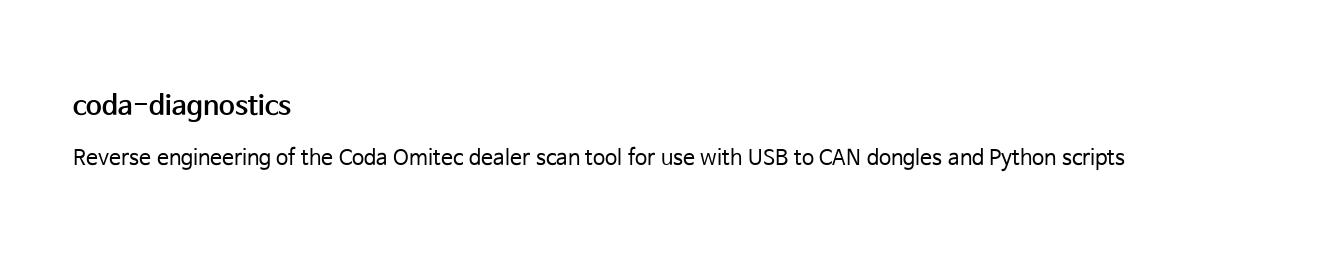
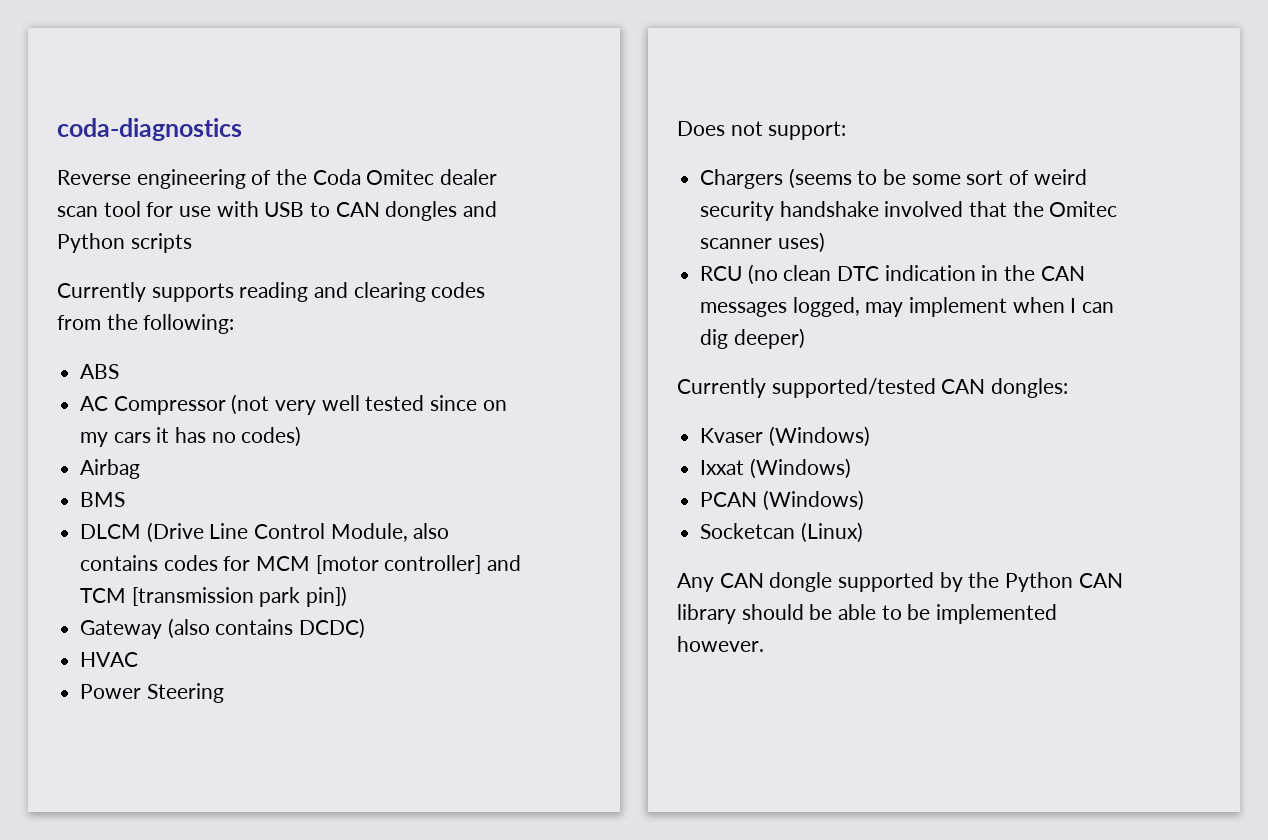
+ Currently supports reading and clearing codes from the following:
+ ABS
+ AC Compressor (not very well tested since on my cars it has no codes)
+ Airbag
+ BMS
+ DLCM (Drive Line Control Module, also contains codes for MCM [motor controller] and TCM [transmission park pin])
+ Gateway (also contains DCDC)
+ HVAC
+ Power Steering
+ Does not support:
+ Chargers (seems to be some sort of weird security handshake involved that the Omitec scanner uses)
+ RCU (no clean DTC indication in the CAN messages logged, may implement when I can dig deeper)
+ Currently supported/tested CAN dongles:
+ Kvaser (Windows)
+ Ixxat (Windows)
+ PCAN (Windows)
+ Socketcan (Linux)
+ Any CAN dongle supported by the Python CAN library should be able to be implemented however.

